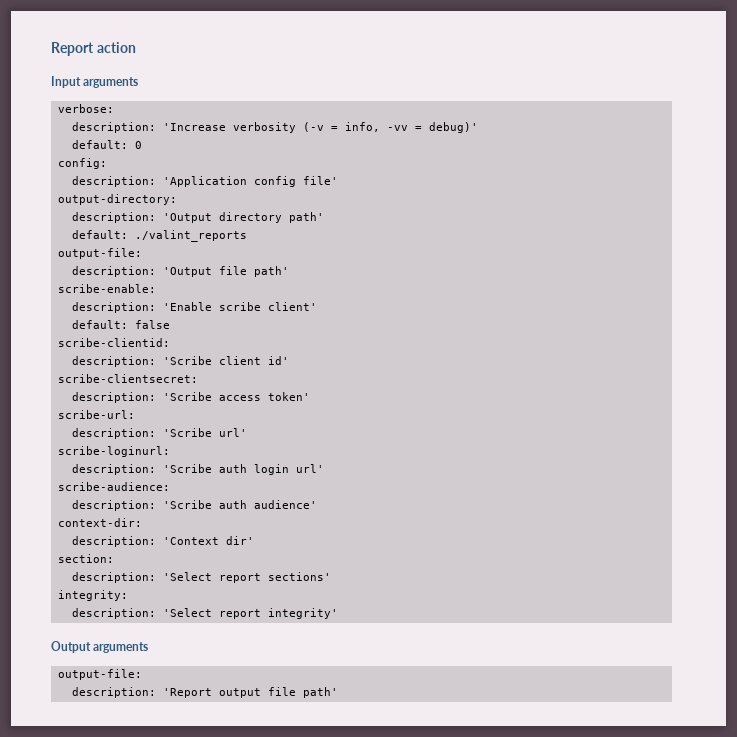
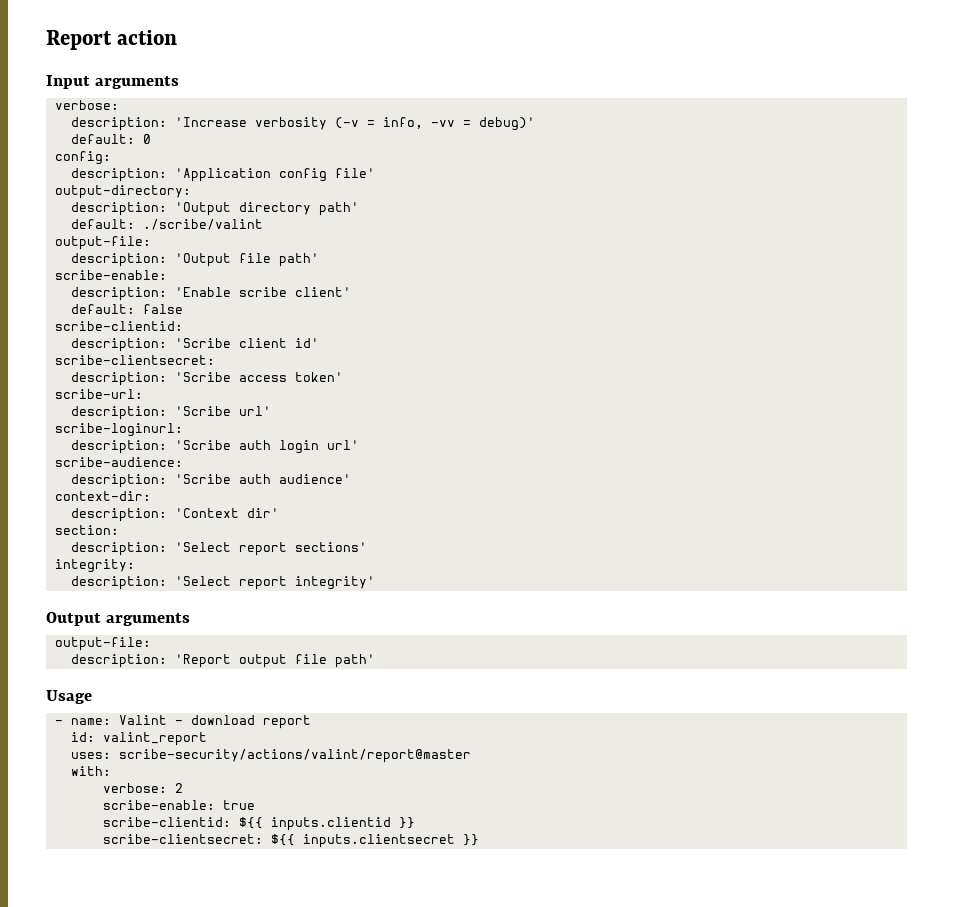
- default: ./valint_reports
+ default: ./scribe/valint
+ Usage
+ - name: Valint - download report
+ id: valint_report
+ uses: scribe-security/actions/valint/report@master
+ with:
+ verbose: 2
+ scribe-enable: true
+ scribe-clientid: ${{ inputs.clientid }}
+ scribe-clientsecret: ${{ inputs.clientsecret }}

